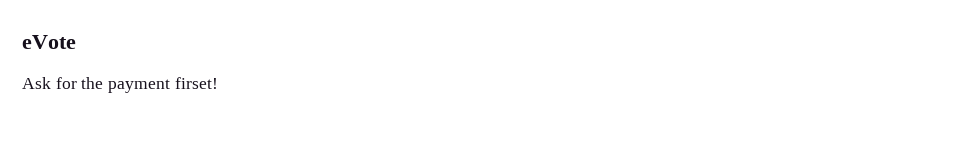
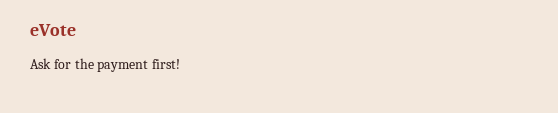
- Ask for the payment firset!
+ Ask for the payment first!

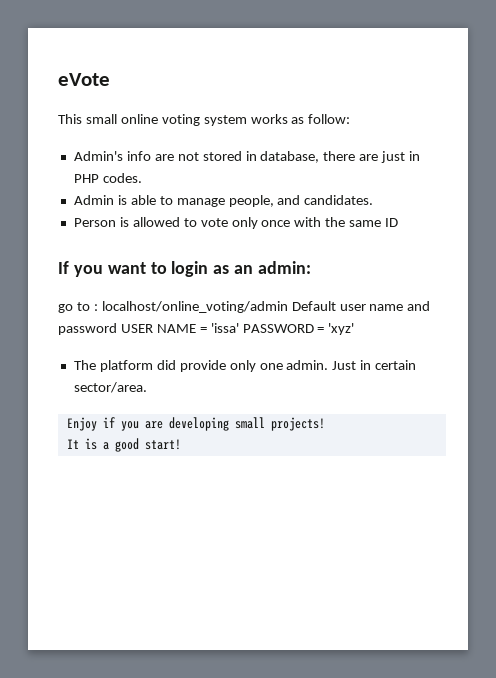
- Ask for the payment first!
+ This small online voting system works as follow:
+ Admin's info are not stored in database, there are just in PHP codes.
+ Admin is able to manage people, and candidates.
+ Person is allowed to vote only once with the same ID
+ If you want to login as an admin:
+ go to : localhost/online_voting/admin Default user name and password USER NAME = 'issa' PASSWORD = 'xyz'
+ The platform did provide only one admin. Just in certain sector/area.
+ Enjoy if you are developing small projects!
+ It is a good start!

